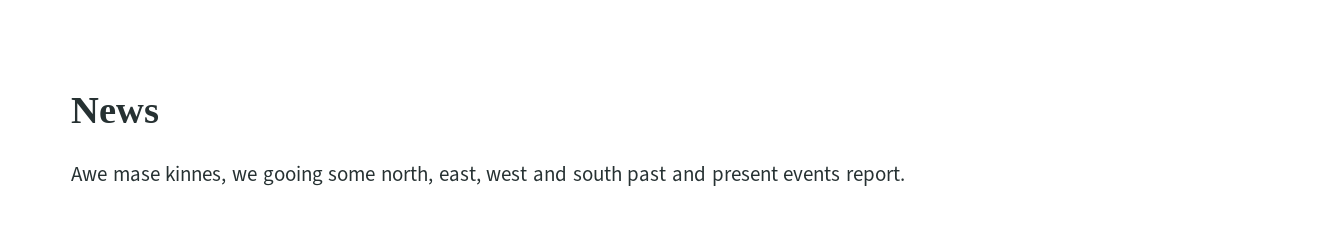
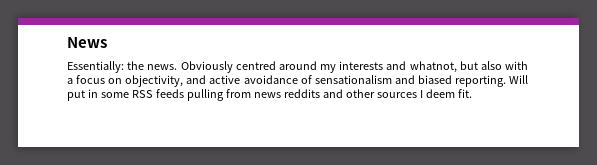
- Awe mase kinnes, we gooing some north, east, west and south past and present events report.
+ Essentially: the news. Obviously centred around my interests and whatnot, but also with a focus on objectivity, and active avoidance of sensationalism and biased reporting. Will put in some RSS feeds pulling from news reddits and other sources I deem fit.

